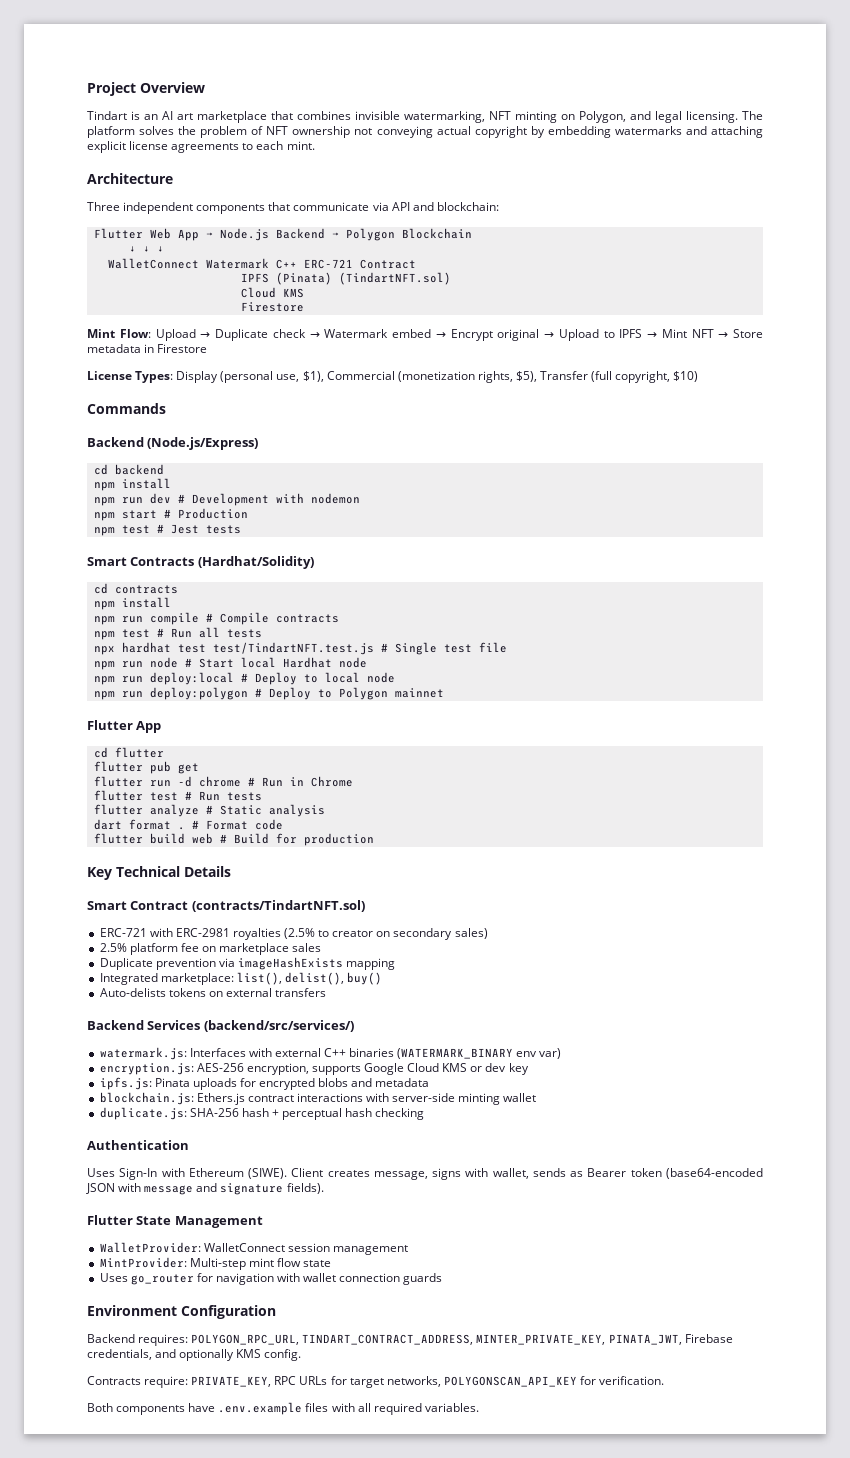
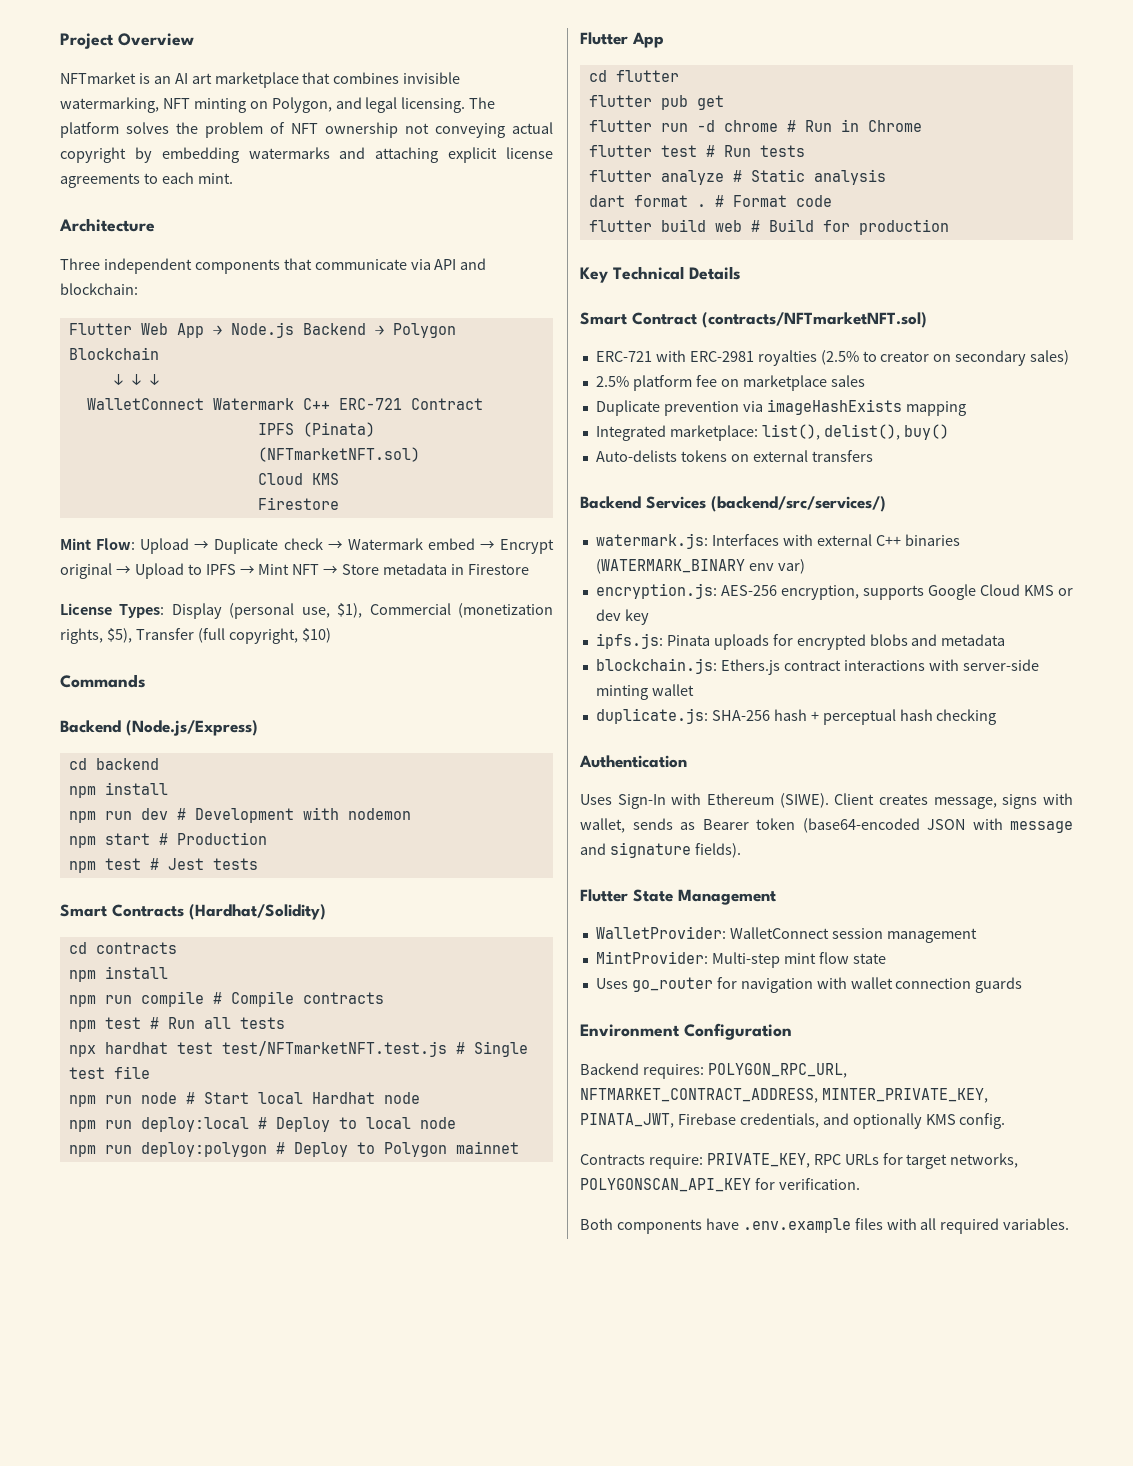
- Tindart is an AI art marketplace that combines invisible watermarking, NFT minting on Polygon, and legal licensing.
+ NFTmarket is an AI art marketplace that combines invisible watermarking, NFT minting on Polygon, and legal licensing.
- IPFS (Pinata) (TindartNFT.sol)
+ IPFS (Pinata) (NFTmarketNFT.sol)
- npx hardhat test test/TindartNFT.test.js # Single test file
+ npx hardhat test test/NFTmarketNFT.test.js # Single test file
- Smart Contract (contracts/TindartNFT.sol)
+ Smart Contract (contracts/NFTmarketNFT.sol)
- Backend requires: POLYGON_RPC_URL, TINDART_CONTRACT_ADDRESS, MINTER_PRIVATE_KEY, PINATA_JWT, Firebase credentials, and optionally KMS config.
+ Backend requires: POLYGON_RPC_URL, NFTMARKET_CONTRACT_ADDRESS, MINTER_PRIVATE_KEY, PINATA_JWT, Firebase credentials, and optionally KMS config.

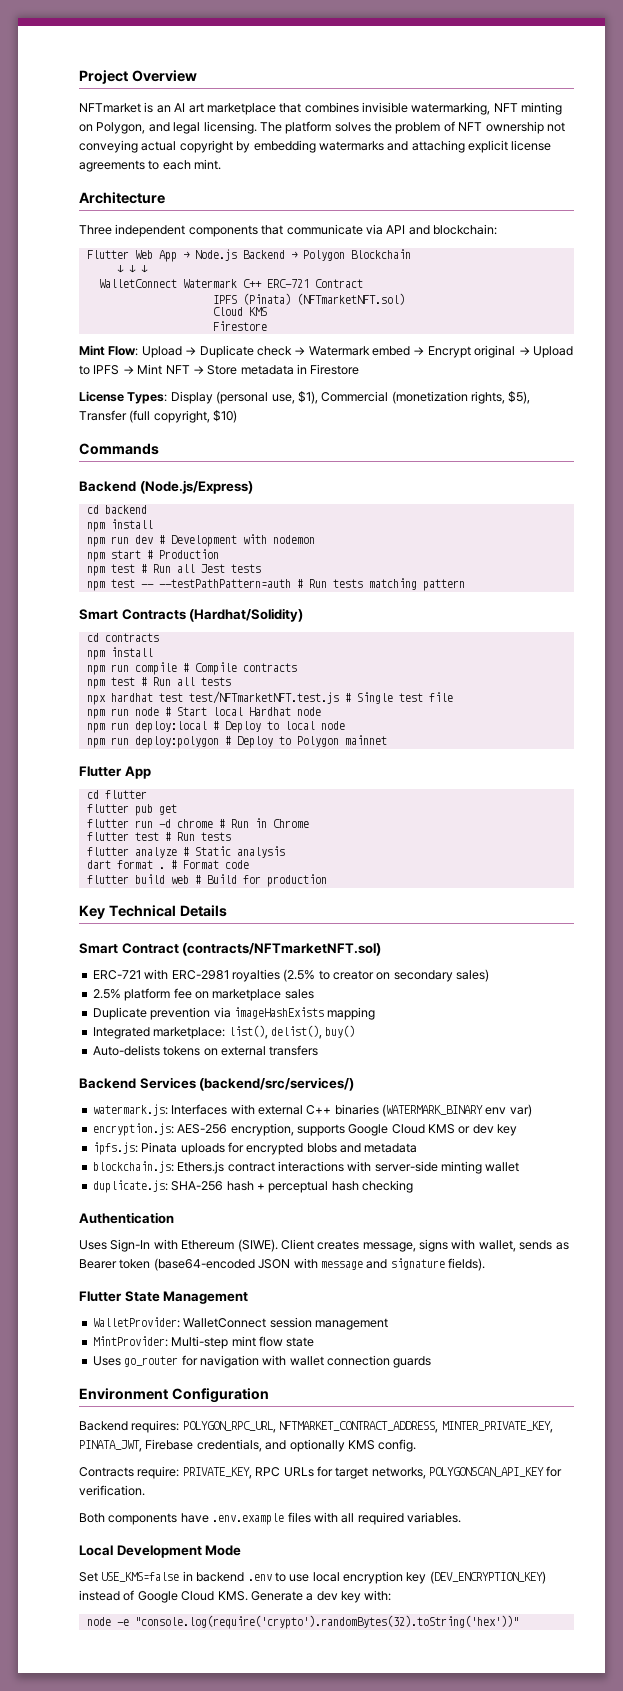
- npm test # Jest tests
+ npm test # Run all Jest tests
+ npm test -- --testPathPattern=auth # Run tests matching pattern
+ Local Development Mode
+ Set USE_KMS=false in backend .env to use local encryption key (DEV_ENCRYPTION_KEY) instead of Google Cloud KMS. Generate a dev key with:
+ node -e "console.log(require('crypto').randomBytes(32).toString('hex'))"

